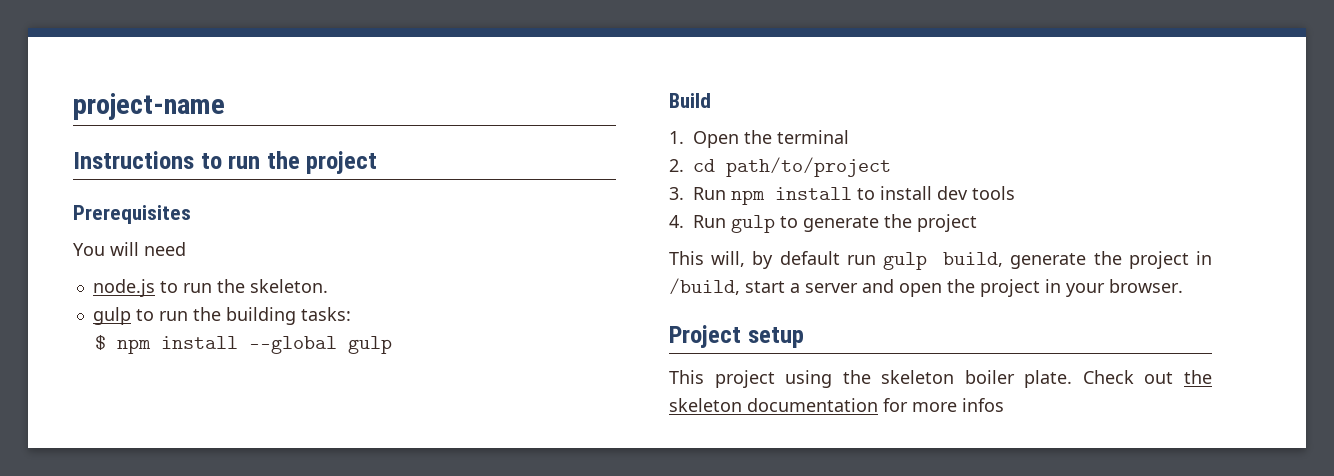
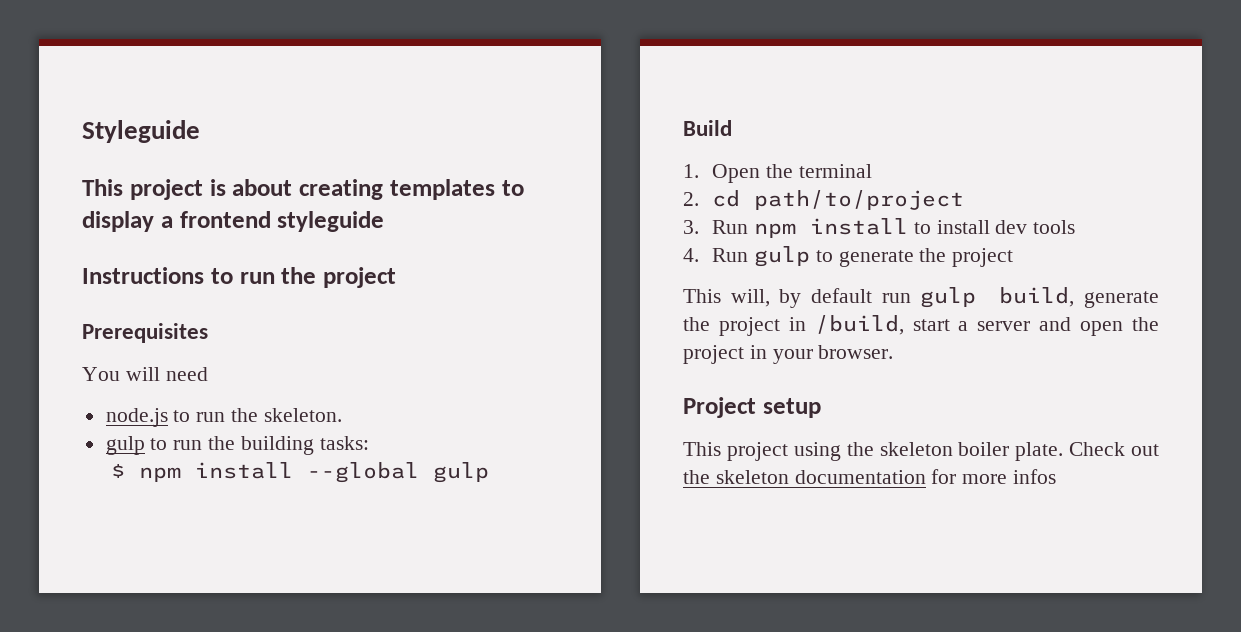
- project-name
+ Styleguide
+ This project is about creating templates to display a frontend styleguide

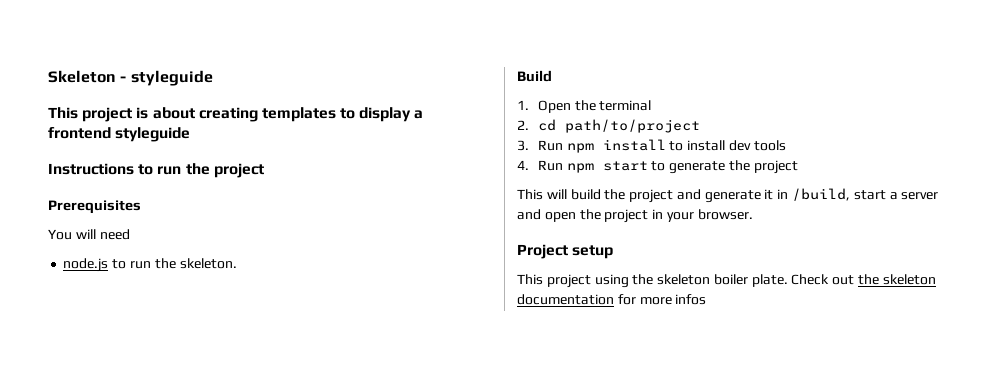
- Styleguide
+ Skeleton - styleguide
- gulp to run the building tasks:
- $ npm install --global gulp
- 4. Run gulp to generate the project
+ 4. Run npm start to generate the project
- This will, by default run gulp build, generate the project in /build, start a server and open the project in your browser.
+ This will build the project and generate it in /build, start a server and open the project in your browser.

